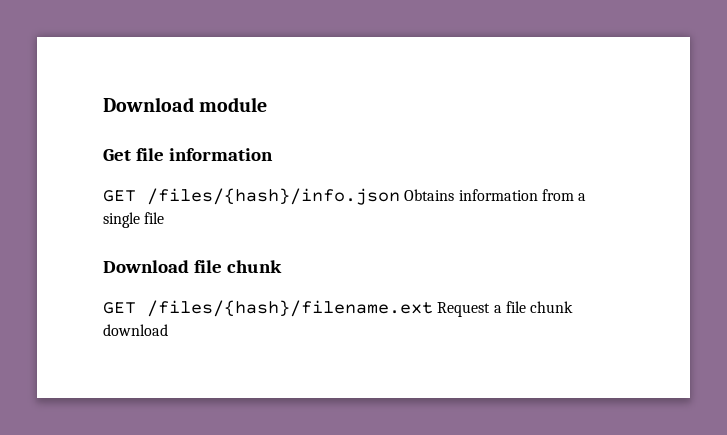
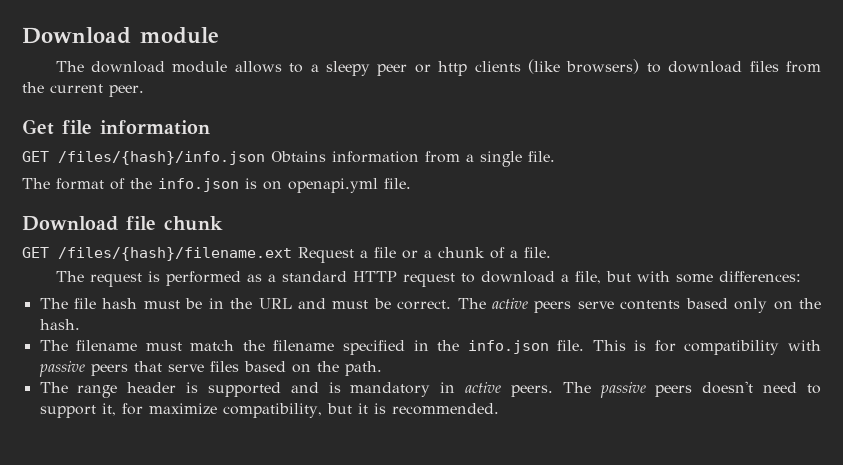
+ The download module allows to a sleepy peer or http clients (like browsers) to download files from the current peer.
- GET /files/{hash}/info.json Obtains information from a single file
+ GET /files/{hash}/info.json Obtains information from a single file.
+ The format of the info.json is on openapi.yml file.
- GET /files/{hash}/filename.ext Request a file chunk download
+ GET /files/{hash}/filename.ext Request a file or a chunk of a file.
+ The request is performed as a standard HTTP request to download a file, but with some differences:
+ The file hash must be in the URL and must be correct. The active peers serve contents based only on the hash.
+ The filename must match the filename specified in the info.json file. This is for compatibility with passive peers that serve files based on the path.
+ The range header is supported and is mandatory in active peers. The passive peers doesn't need to support it, for maximize compatibility, but it is recommended.

